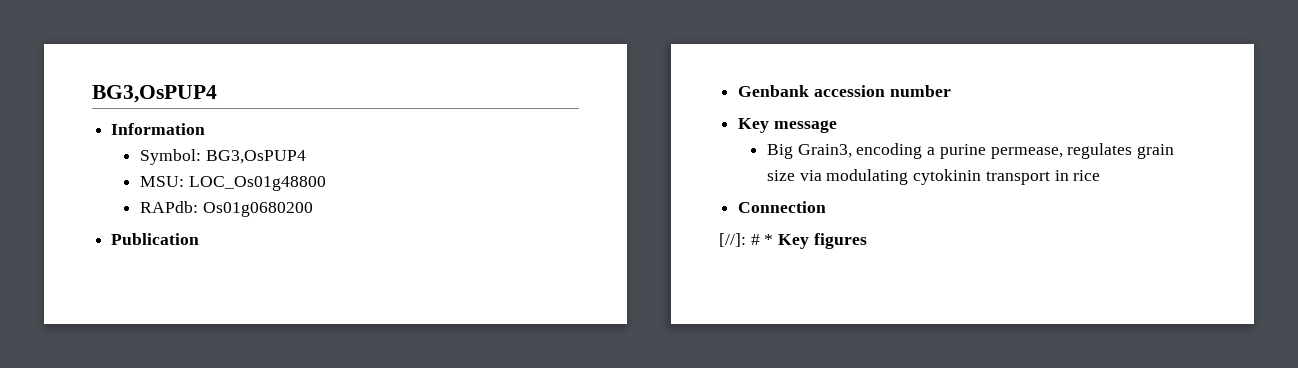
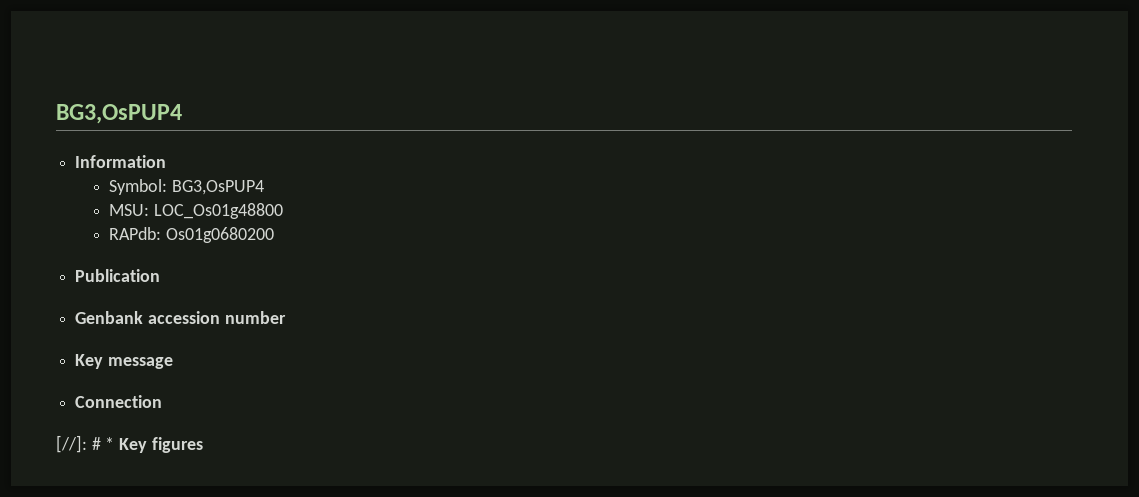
- Big Grain3, encoding a purine permease, regulates grain size via modulating cytokinin transport in rice

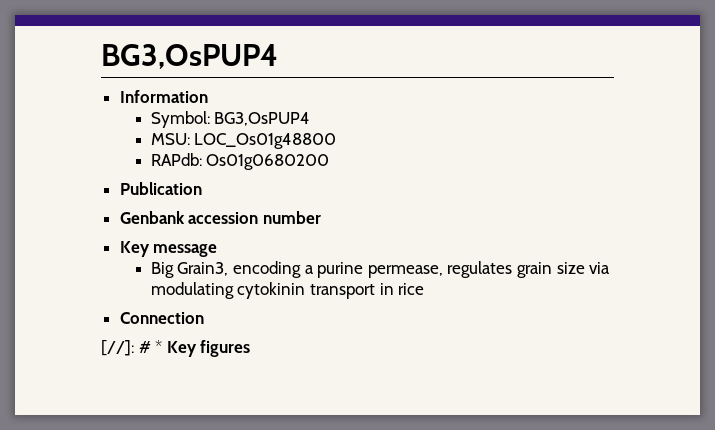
+ Big Grain3, encoding a purine permease, regulates grain size via modulating cytokinin transport in rice

